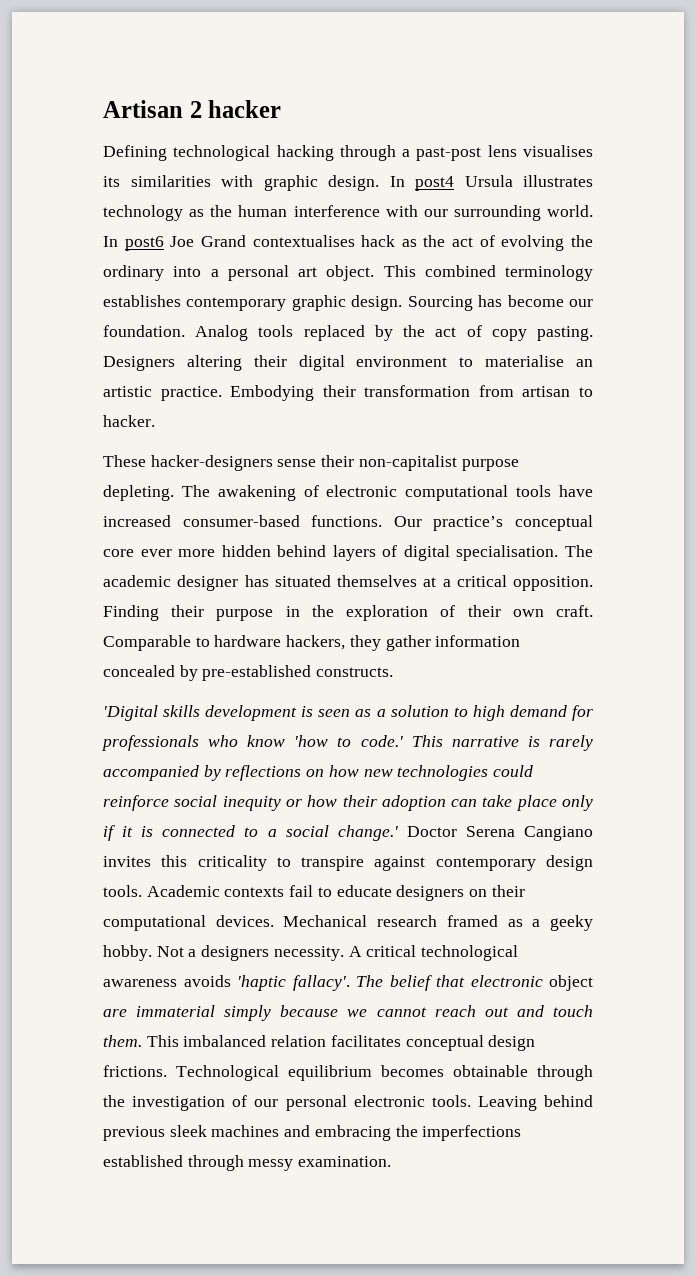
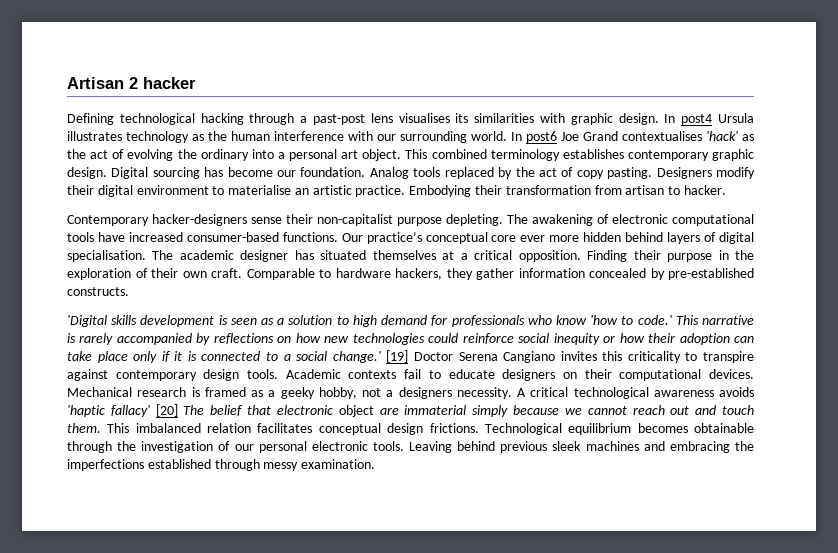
- In post6 Joe Grand contextualises hack as the act of evolving the ordinary into a personal art object.
+ In post6 Joe Grand contextualises 'hack' as the act of evolving the ordinary into a personal art object.
- Sourcing has become our foundation.
+ Digital sourcing has become our foundation.
- Designers altering their digital environment to materialise an artistic practice.
+ Designers modify their digital environment to materialise an artistic practice.
- These hacker-designers sense their non-capitalist purpose depleting.
+ Contemporary hacker-designers sense their non-capitalist purpose depleting.
- Doctor Serena Cangiano invites this criticality to transpire against contemporary design tools.
+ [19] Doctor Serena Cangiano invites this criticality to transpire against contemporary design tools.
- Mechanical research framed as a geeky hobby. Not a designers necessity.
+ Mechanical research is framed as a geeky hobby, not a designers necessity.
- A critical technological awareness avoids 'haptic fallacy'. The belief that electronic object are immaterial simply because we cannot reach out and touch them.
+ A critical technological awareness avoids 'haptic fallacy' [20] The belief that electronic object are immaterial simply because we cannot reach out and touch them.

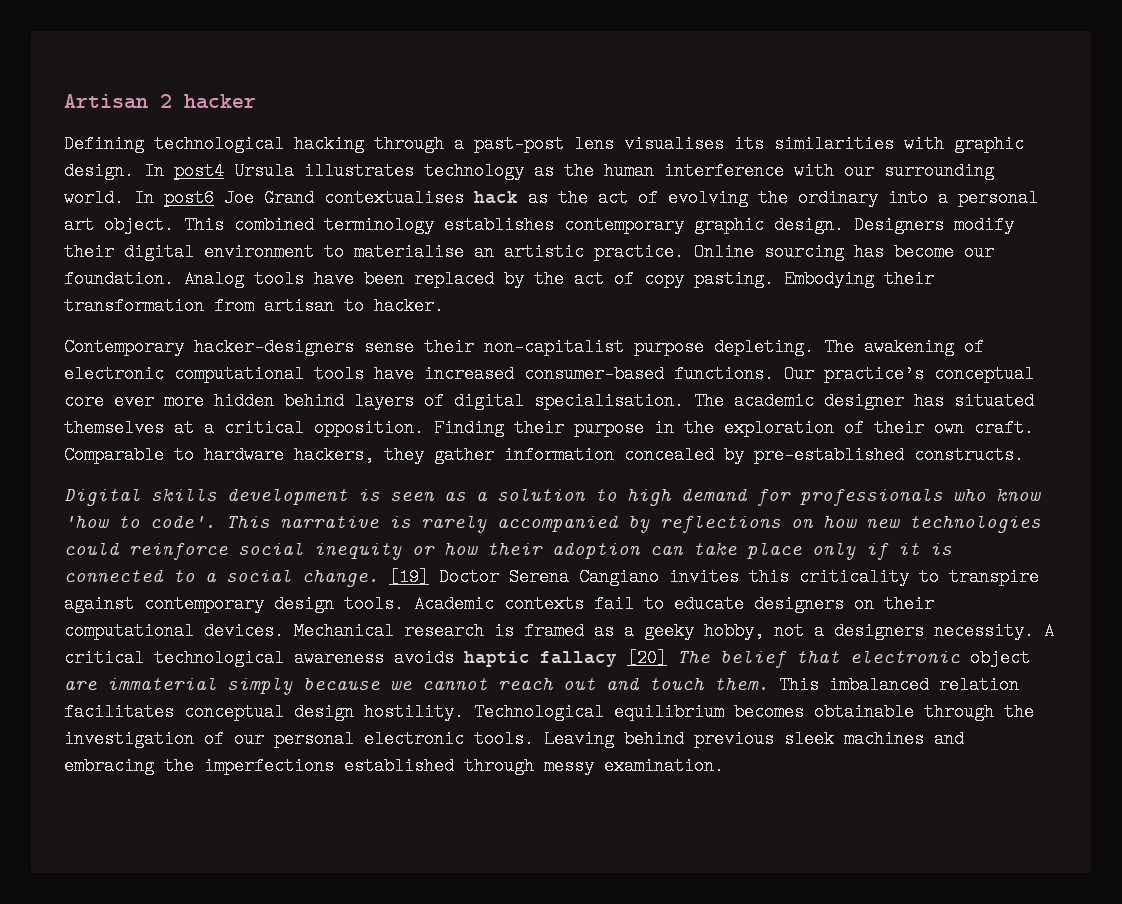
- In post6 Joe Grand contextualises 'hack' as the act of evolving the ordinary into a personal art object.
+ In post6 Joe Grand contextualises hack as the act of evolving the ordinary into a personal art object.
- Digital sourcing has become our foundation. Analog tools replaced by the act of copy pasting.
+ Online sourcing has become our foundation. Analog tools have been replaced by the act of copy pasting.
- 'Digital skills development is seen as a solution to high demand for professionals who know 'how to code.'
+ Digital skills development is seen as a solution to high demand for professionals who know 'how to code'.
- This narrative is rarely accompanied by reflections on how new technologies could reinforce social inequity or how their adoption can take place only if it is connected to a social change.'
+ This narrative is rarely accompanied by reflections on how new technologies could reinforce social inequity or how their adoption can take place only if it is connected to a social change.
- A critical technological awareness avoids 'haptic fallacy' [20] The belief that electronic object are immaterial simply because we cannot reach out and touch them.
+ A critical technological awareness avoids haptic fallacy [20] The belief that electronic object are immaterial simply because we cannot reach out and touch them.
- This imbalanced relation facilitates conceptual design frictions.
+ This imbalanced relation facilitates conceptual design hostility.

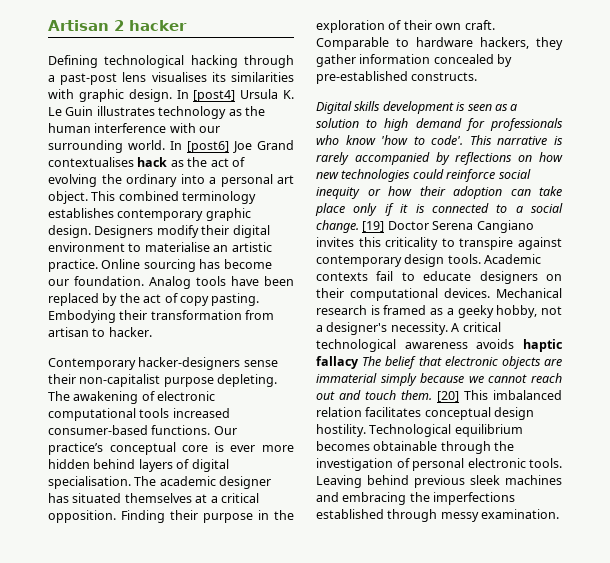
- In post4 Ursula illustrates technology as the human interference with our surrounding world.
+ In [post4] Ursula K. Le Guin illustrates technology as the human interference with our surrounding world.
- In post6 Joe Grand contextualises hack as the act of evolving the ordinary into a personal art object.
+ In [post6] Joe Grand contextualises hack as the act of evolving the ordinary into a personal art object.
- The awakening of electronic computational tools have increased consumer-based functions.
+ The awakening of electronic computational tools increased consumer-based functions.
- Our practice’s conceptual core ever more hidden behind layers of digital specialisation.
+ Our practice’s conceptual core is ever more hidden behind layers of digital specialisation.
- Mechanical research is framed as a geeky hobby, not a designers necessity.
+ Mechanical research is framed as a geeky hobby, not a designer's necessity.
- A critical technological awareness avoids haptic fallacy [20] The belief that electronic object are immaterial simply because we cannot reach out and touch them.
+ A critical technological awareness avoids haptic fallacy The belief that electronic objects are immaterial simply because we cannot reach out and touch them.
- This imbalanced relation facilitates conceptual design hostility.
+ [20] This imbalanced relation facilitates conceptual design hostility.
- Technological equilibrium becomes obtainable through the investigation of our personal electronic tools.
+ Technological equilibrium becomes obtainable through the investigation of personal electronic tools.

